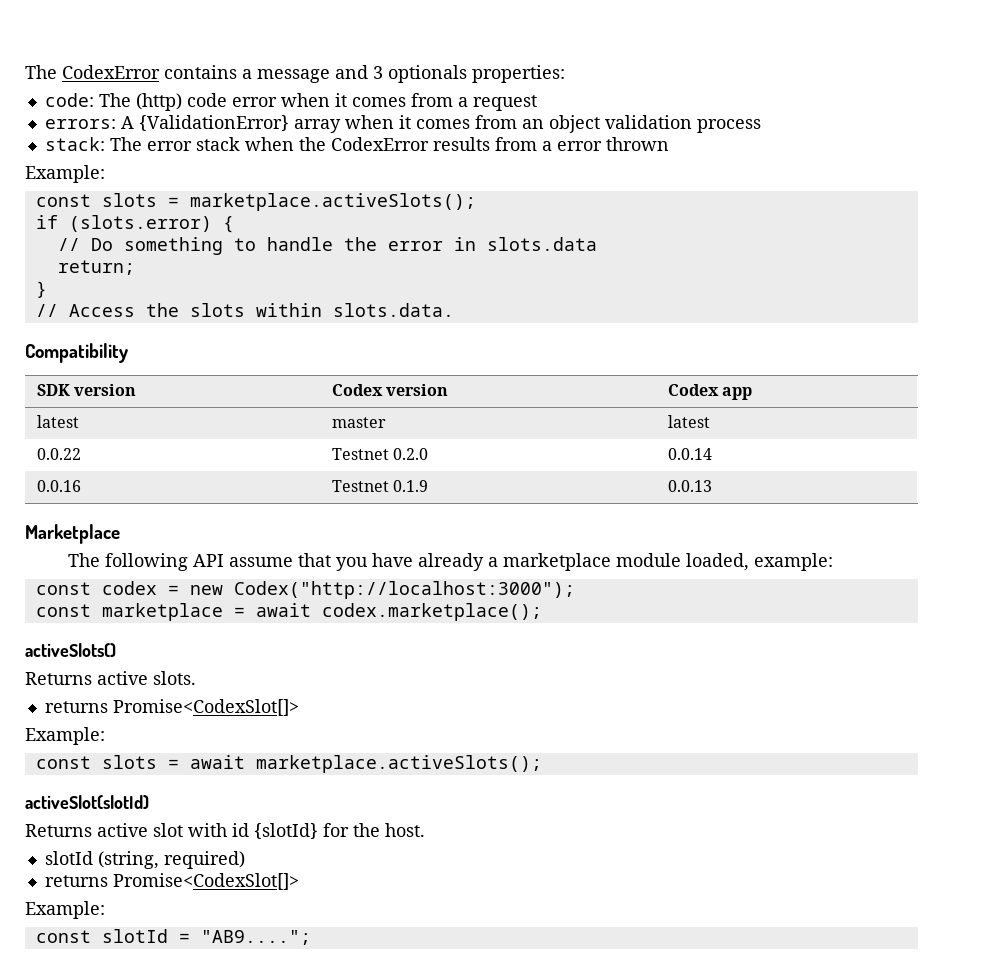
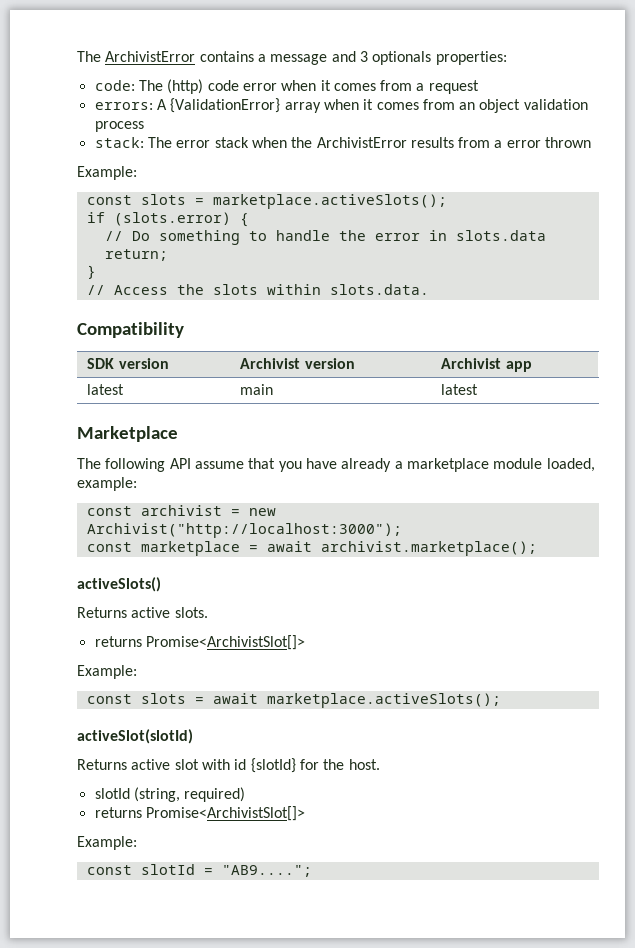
- The CodexError contains a message and 3 optionals properties:
+ The ArchivistError contains a message and 3 optionals properties:
- stack: The error stack when the CodexError results from a error thrown
+ stack: The error stack when the ArchivistError results from a error thrown
- SDK version | Codex version | Codex app
+ SDK version | Archivist version | Archivist app
- latest | master | latest
- 0.0.22 | Testnet 0.2.0 | 0.0.14
- 0.0.16 | Testnet 0.1.9 | 0.0.13
+ latest | main | latest
- const codex = new Codex("http://localhost:3000");
+ const archivist = new Archivist("http://localhost:3000");
- const marketplace = await codex.marketplace();
+ const marketplace = await archivist.marketplace();
  Returns active slots.
- returns Promise<CodexSlot[]>
+ returns Promise<ArchivistSlot[]>
  slotId (string, required)
- returns Promise<CodexSlot[]>
+ returns Promise<ArchivistSlot[]>

